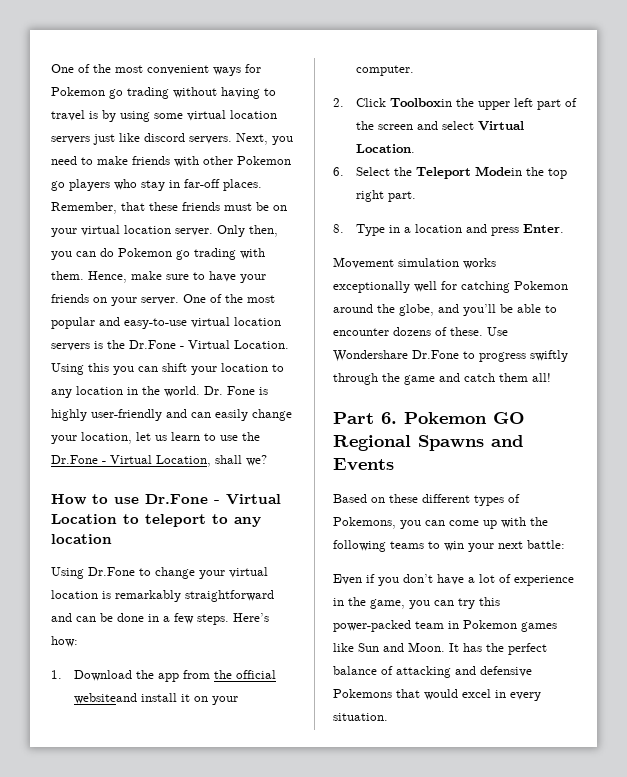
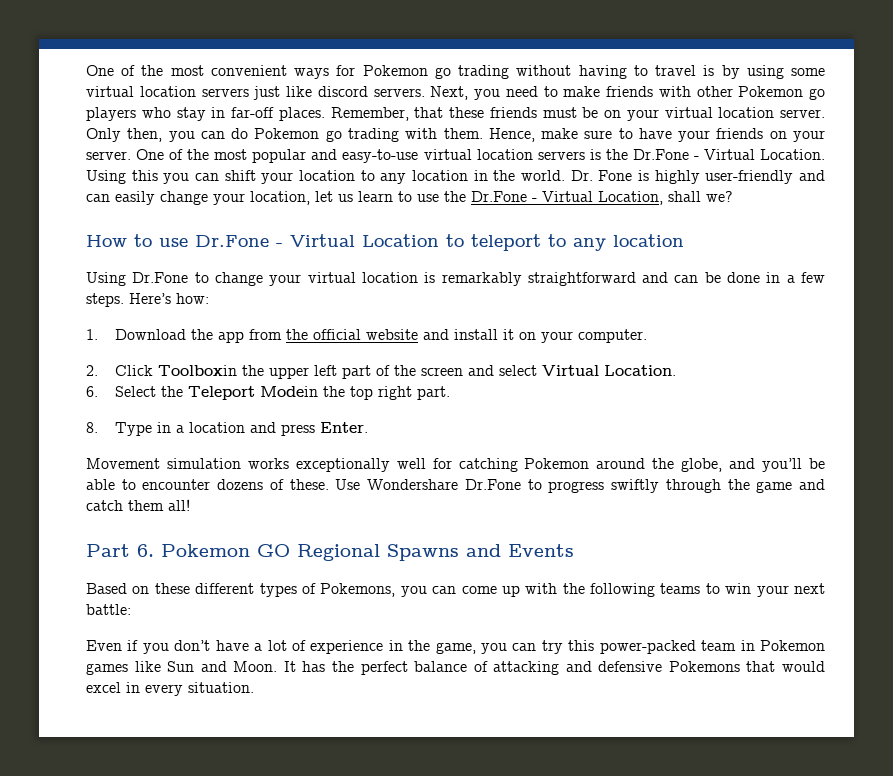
- 1. Download the app from the official websiteand install it on your computer.
+ 1. Download the app from the official website and install it on your computer.

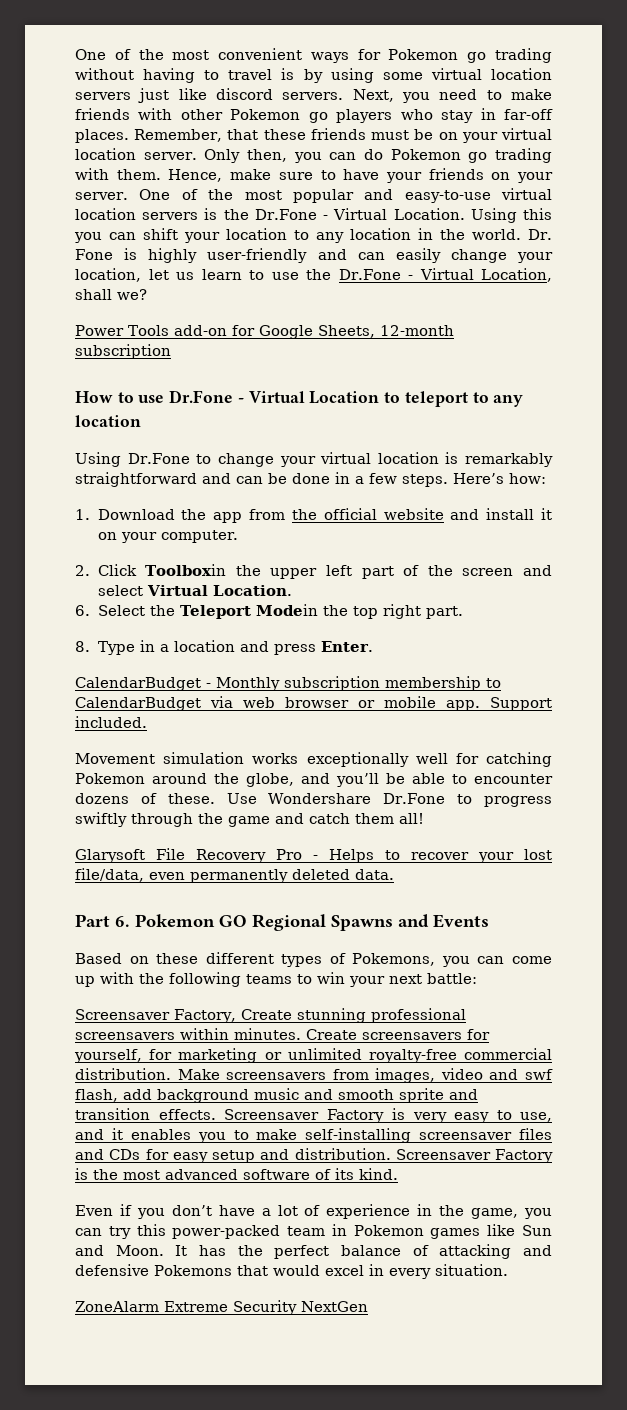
+ Power Tools add-on for Google Sheets, 12-month subscription
+ CalendarBudget - Monthly subscription membership to CalendarBudget via web browser or mobile app. Support included.
+ Glarysoft File Recovery Pro - Helps to recover your lost file/data, even permanently deleted data.
+ Screensaver Factory, Create stunning professional screensavers within minutes. Create screensavers for yourself, for marketing or unlimited royalty-free commercial distribution. Make screensavers from images, video and swf flash, add background music and smooth sprite and transition effects. Screensaver Factory is very easy to use, and it enables you to make self-installing screensaver files and CDs for easy setup and distribution. Screensaver Factory is the most advanced software of its kind.
+ ZoneAlarm Extreme Security NextGen

